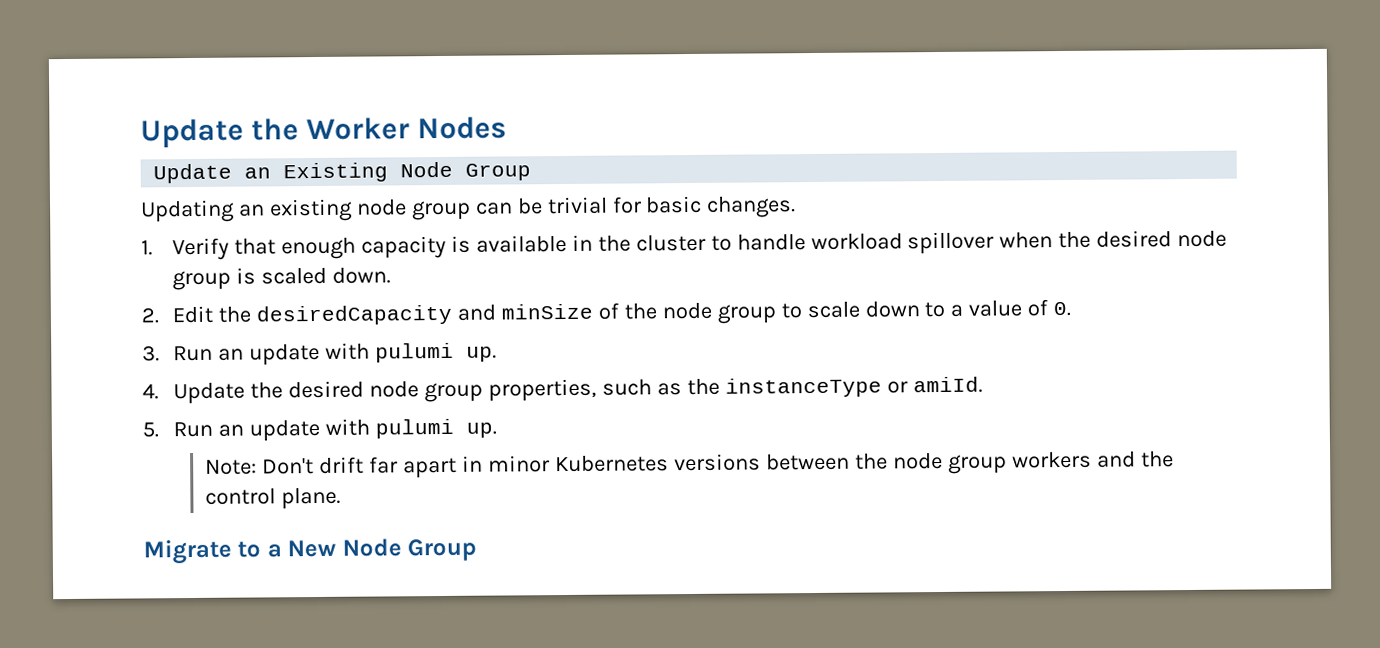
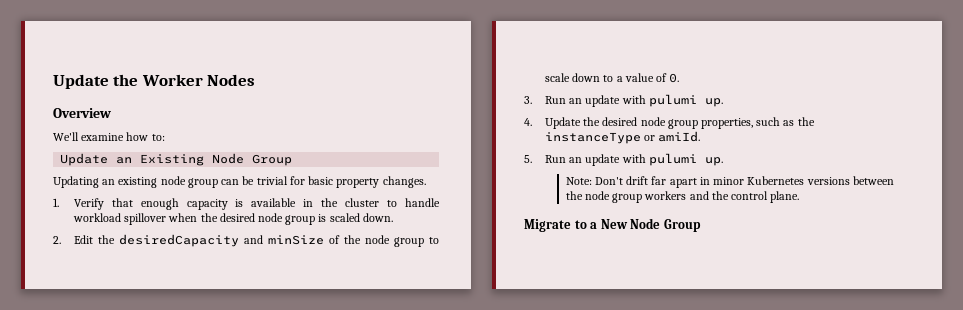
+ Overview
+ We'll examine how to:
- Updating an existing node group can be trivial for basic changes.
+ Updating an existing node group can be trivial for basic property changes.

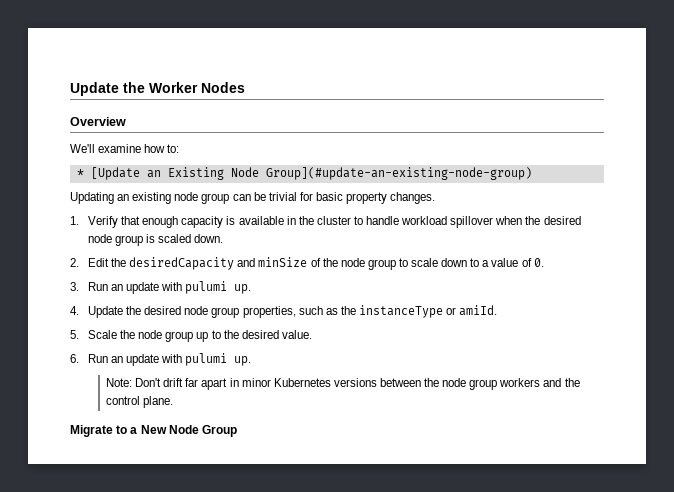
- Update an Existing Node Group
+ * [Update an Existing Node Group](#update-an-existing-node-group)
- 5. Run an update with pulumi up.
+ 5. Scale the node group up to the desired value.
+ 6. Run an update with pulumi up.

